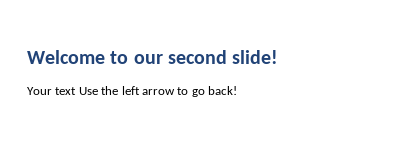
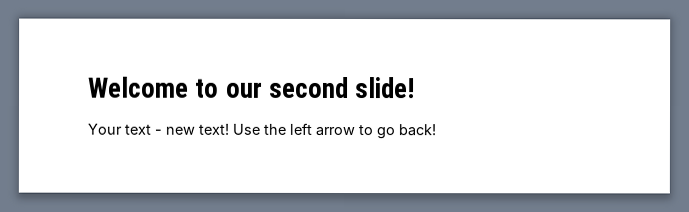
- Your text Use the left arrow to go back!
+ Your text - new text! Use the left arrow to go back!

